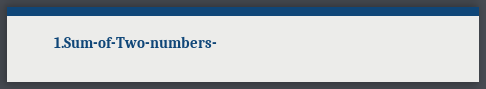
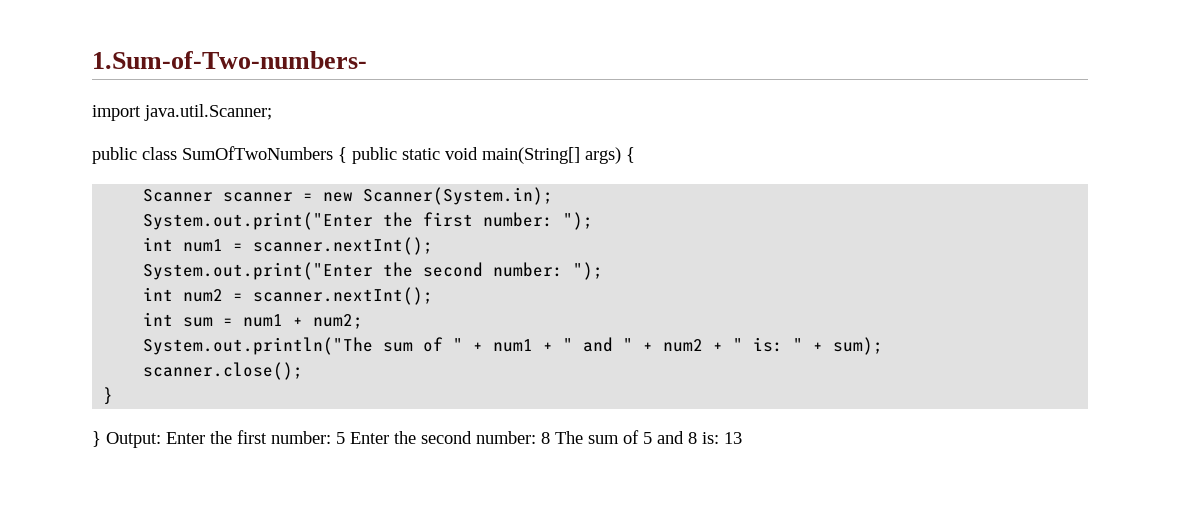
+ import java.util.Scanner;
+ public class SumOfTwoNumbers { public static void main(String[] args) {
+ Scanner scanner = new Scanner(System.in);
+ System.out.print("Enter the first number: ");
+ int num1 = scanner.nextInt();
+ System.out.print("Enter the second number: ");
+ int num2 = scanner.nextInt();
+ int sum = num1 + num2;
+ System.out.println("The sum of " + num1 + " and " + num2 + " is: " + sum);
+ scanner.close();
+ }
+ } Output: Enter the first number: 5 Enter the second number: 8 The sum of 5 and 8 is: 13

